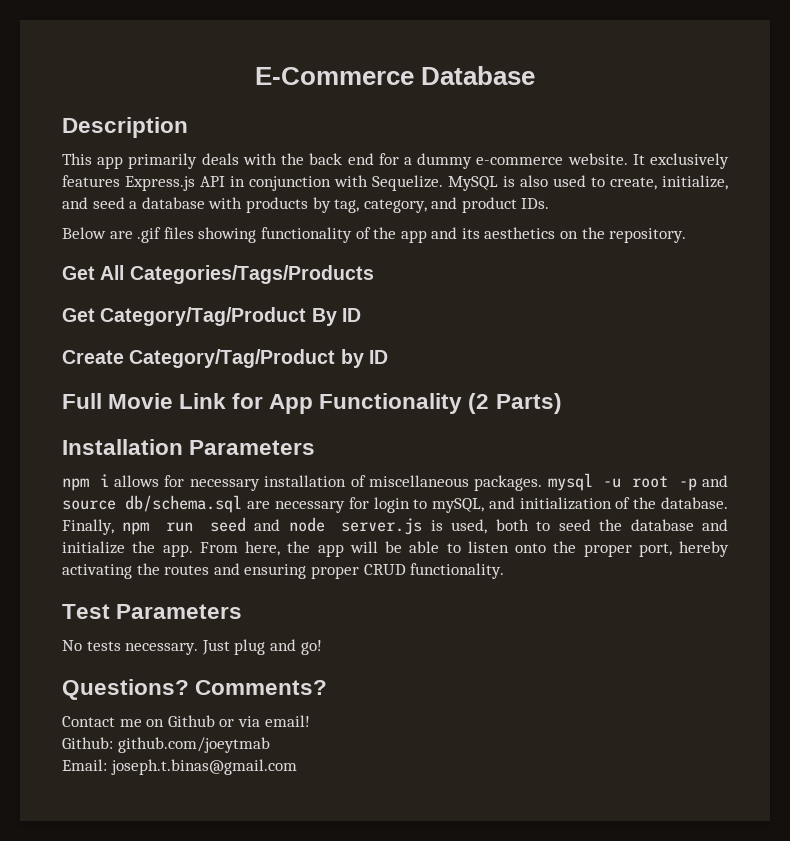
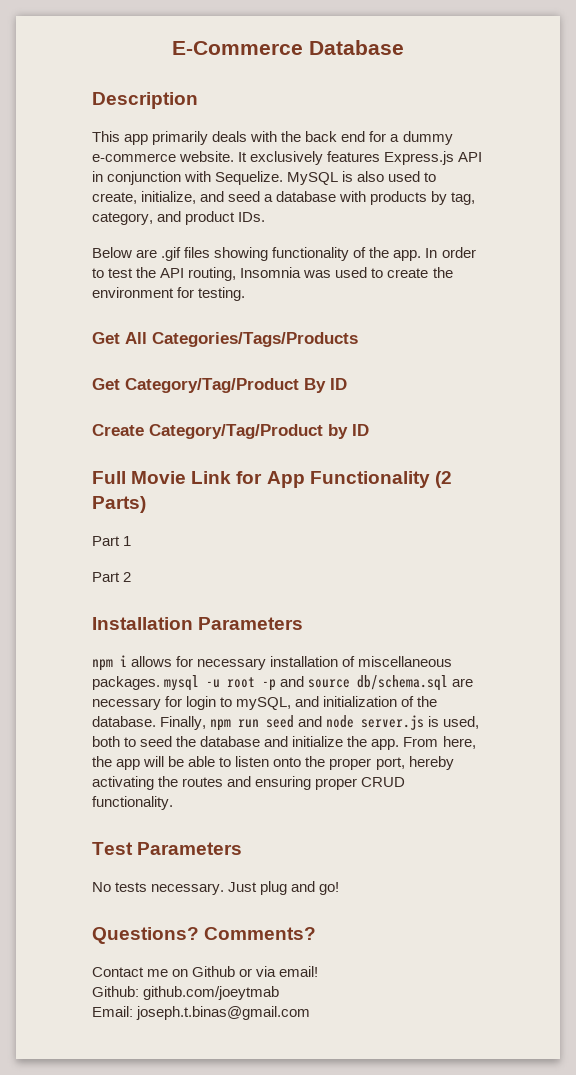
- Below are .gif files showing functionality of the app and its aesthetics on the repository.
+ Below are .gif files showing functionality of the app. In order to test the API routing, Insomnia was used to create the environment for testing.
+ Part 1
+ Part 2

